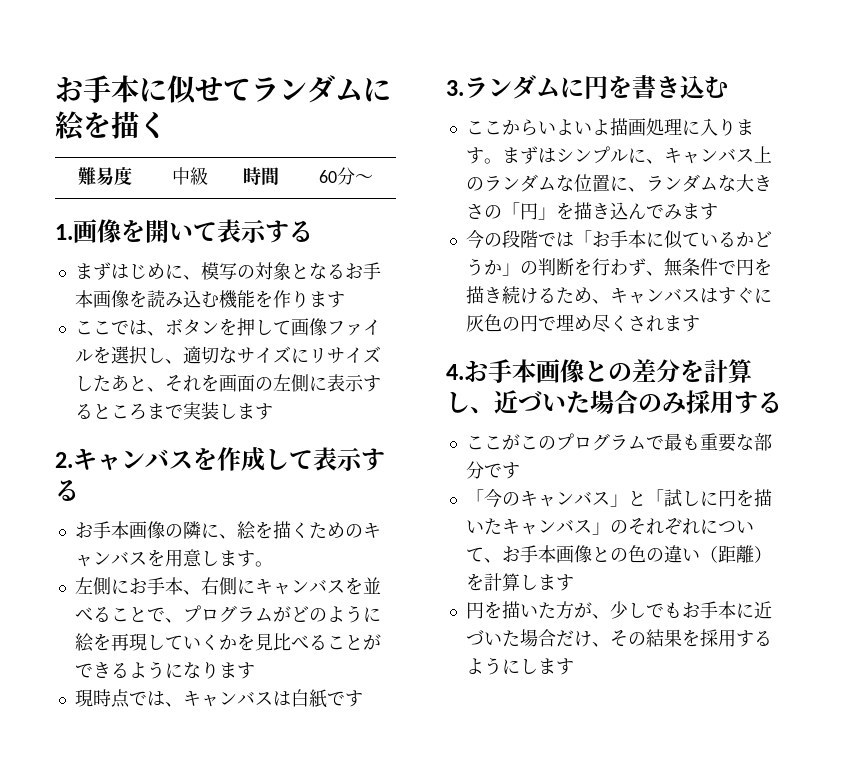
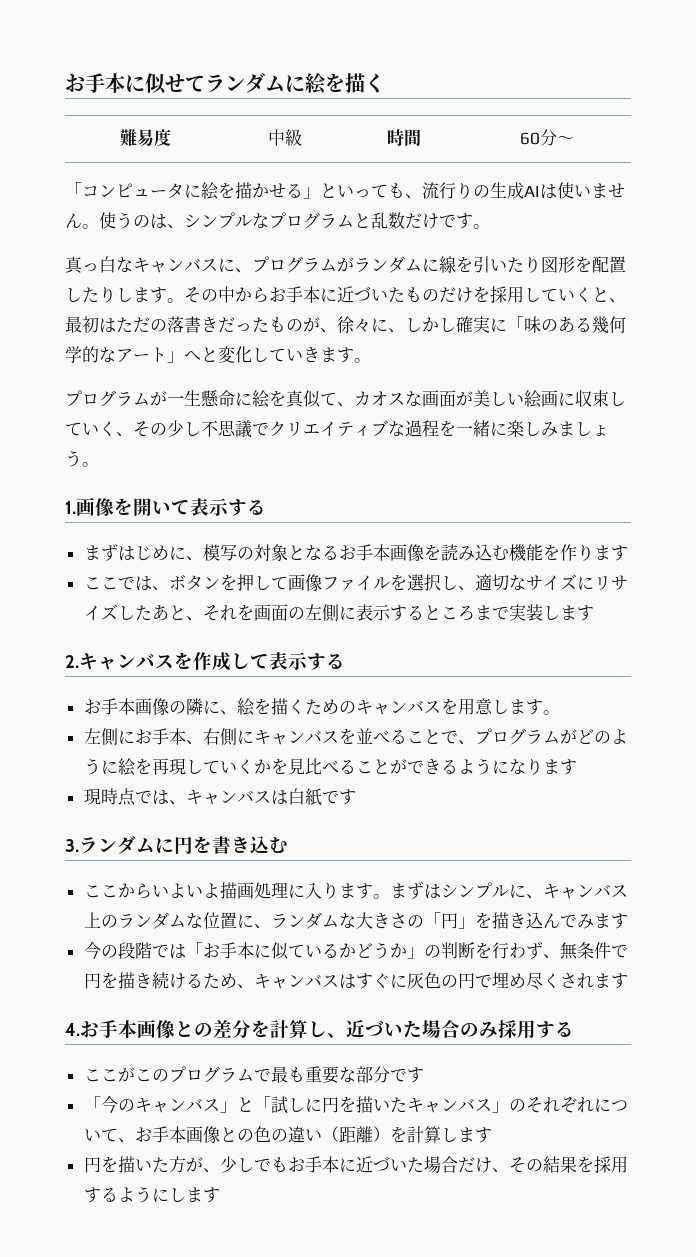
+ 「コンピュータに絵を描かせる」といっても、流行りの生成AIは使いません。使うのは、シンプルなプログラムと乱数だけです。
+ 真っ白なキャンバスに、プログラムがランダムに線を引いたり図形を配置したりします。その中からお手本に近づいたものだけを採用していくと、最初はただの落書きだったものが、徐々に、しかし確実に「味のある幾何学的なアート」へと変化していきます。
+ プログラムが一生懸命に絵を真似て、カオスな画面が美しい絵画に収束していく、その少し不思議でクリエイティブな過程を一緒に楽しみましょう。

